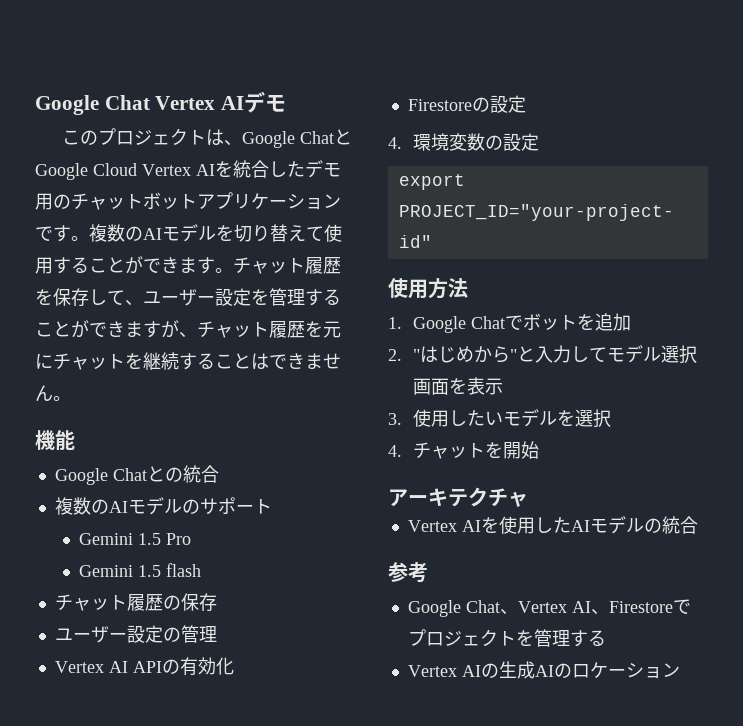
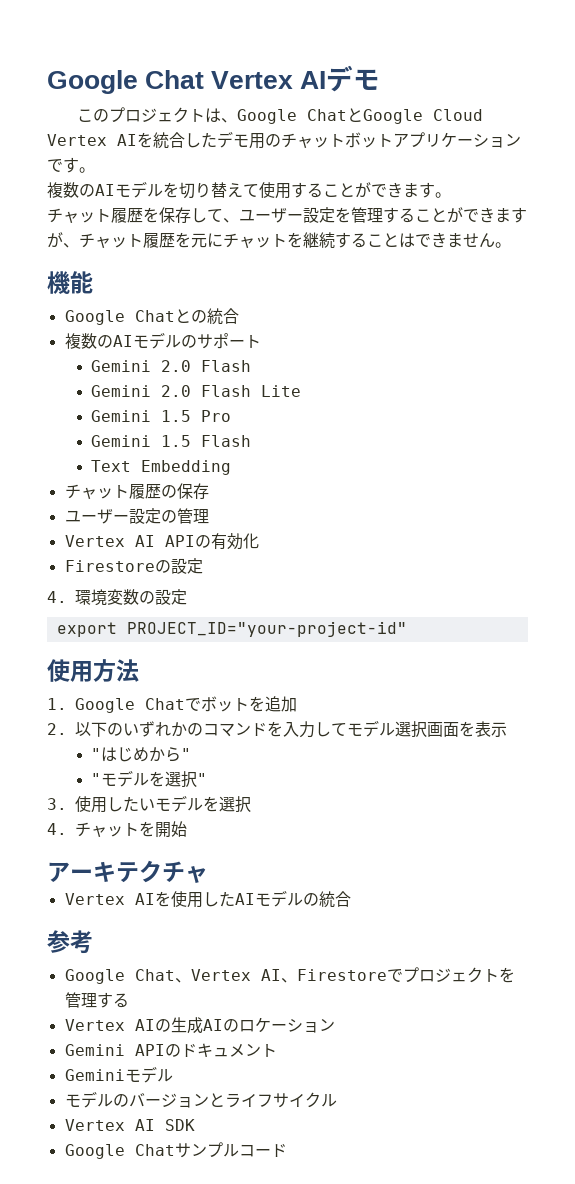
- このプロジェクトは、Google ChatとGoogle Cloud Vertex AIを統合したデモ用のチャットボットアプリケーションです。複数のAIモデルを切り替えて使用することができます。チャット履歴を保存して、ユーザー設定を管理することができますが、チャット履歴を元にチャットを継続することはできません。
+ このプロジェクトは、Google ChatとGoogle Cloud Vertex AIを統合したデモ用のチャットボットアプリケーションです。
+ 複数のAIモデルを切り替えて使用することができます。
+ チャット履歴を保存して、ユーザー設定を管理することができますが、チャット履歴を元にチャットを継続することはできません。
  複数のAIモデルのサポート
+ Gemini 2.0 Flash
+ Gemini 2.0 Flash Lite
- Gemini 1.5 flash
+ Gemini 1.5 Flash
+ Text Embedding
- 2. "はじめから"と入力してモデル選択画面を表示
+ 2.以下のいずれかのコマンドを入力してモデル選択画面を表示
+ "はじめから"
+ "モデルを選択"
+ Gemini APIのドキュメント
+ Geminiモデル
+ モデルのバージョンとライフサイクル
+ Vertex AI SDK
+ Google Chatサンプルコード

